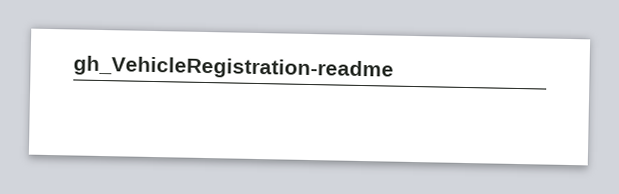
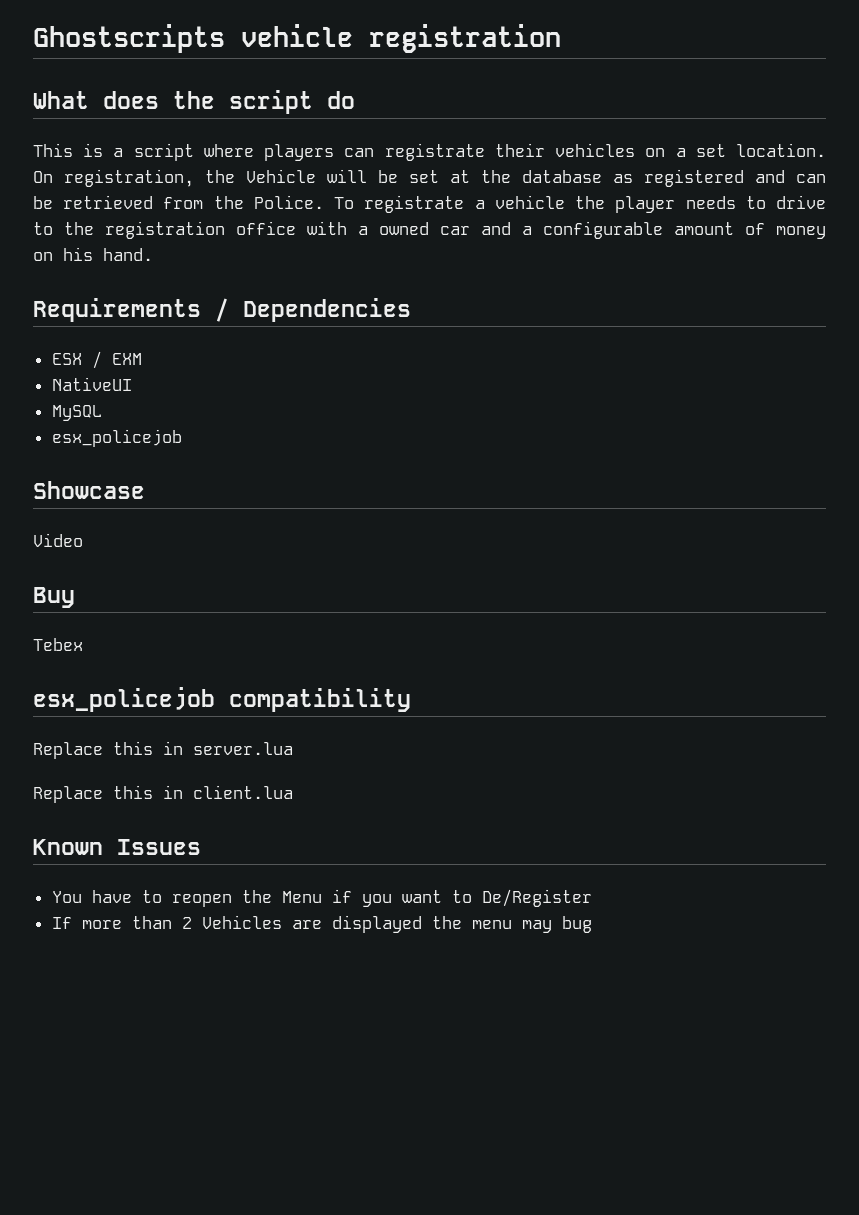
- gh_VehicleRegistration-readme
+ Ghostscripts vehicle registration
+ What does the script do
+ This is a script where players can registrate their vehicles on a set location. On registration, the Vehicle will be set at the database as registered and can be retrieved from the Police. To registrate a vehicle the player needs to drive to the registration office with a owned car and a configurable amount of money on his hand.
+ Requirements / Dependencies
+ ESX / EXM
+ NativeUI
+ MySQL
+ esx_policejob
+ Showcase
+ Video
+ Buy
+ Tebex
+ esx_policejob compatibility
+ Replace this in server.lua
+ Replace this in client.lua
+ Known Issues
+ You have to reopen the Menu if you want to De/Register
+ If more than 2 Vehicles are displayed the menu may bug

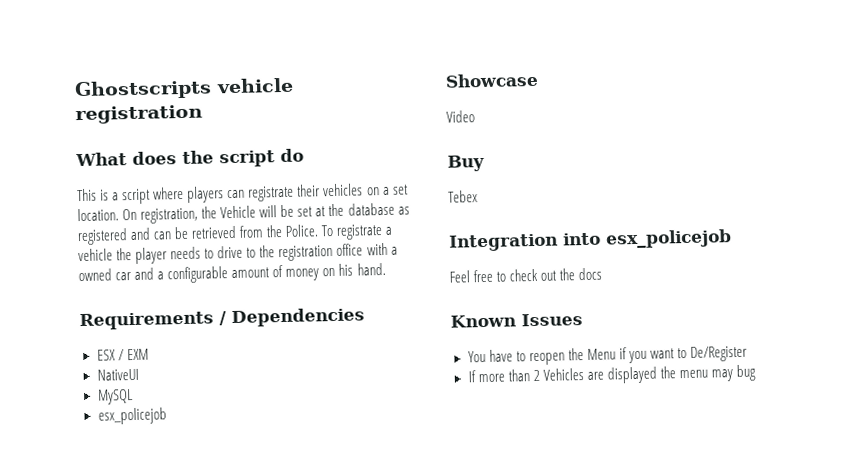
- esx_policejob compatibility
- Replace this in server.lua
- Replace this in client.lua
+ Integration into esx_policejob
+ Feel free to check out the docs

